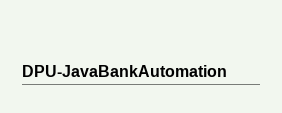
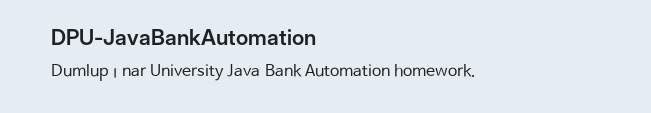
+ Dumlupınar University Java Bank Automation homework.

